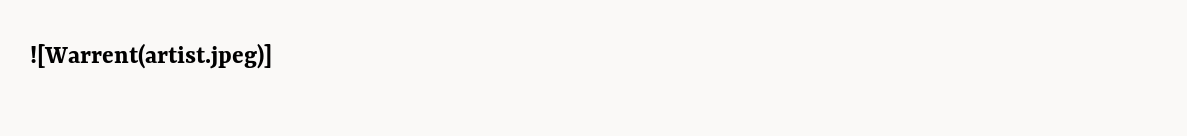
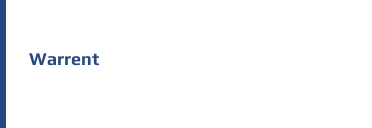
- ![Warrent(artist.jpeg)]
+ Warrent

